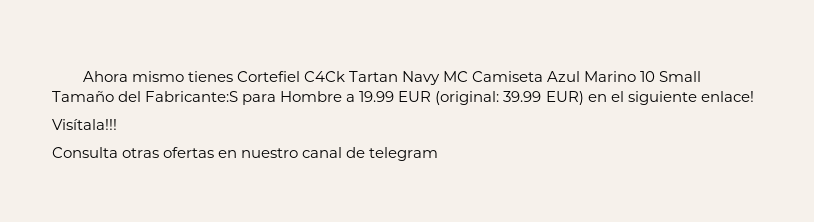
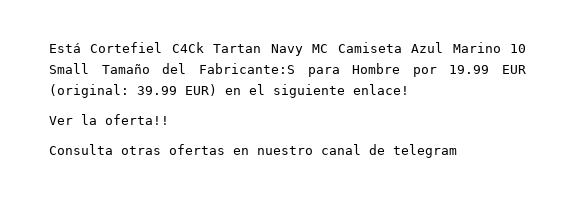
- Ahora mismo tienes Cortefiel C4Ck Tartan Navy MC Camiseta Azul Marino 10 Small Tamaño del Fabricante:S para Hombre a 19.99 EUR (original: 39.99 EUR) en el siguiente enlace!
+ Está Cortefiel C4Ck Tartan Navy MC Camiseta Azul Marino 10 Small Tamaño del Fabricante:S para Hombre por 19.99 EUR (original: 39.99 EUR) en el siguiente enlace!
- Visítala!!!
+ Ver la oferta!!

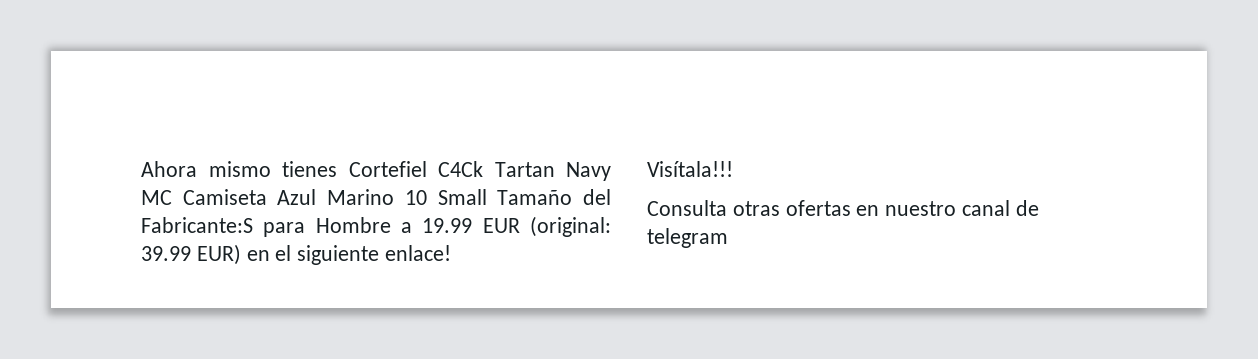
- Está Cortefiel C4Ck Tartan Navy MC Camiseta Azul Marino 10 Small Tamaño del Fabricante:S para Hombre por 19.99 EUR (original: 39.99 EUR) en el siguiente enlace!
+ Ahora mismo tienes Cortefiel C4Ck Tartan Navy MC Camiseta Azul Marino 10 Small Tamaño del Fabricante:S para Hombre a 19.99 EUR (original: 39.99 EUR) en el siguiente enlace!
- Ver la oferta!!
+ Visítala!!!

